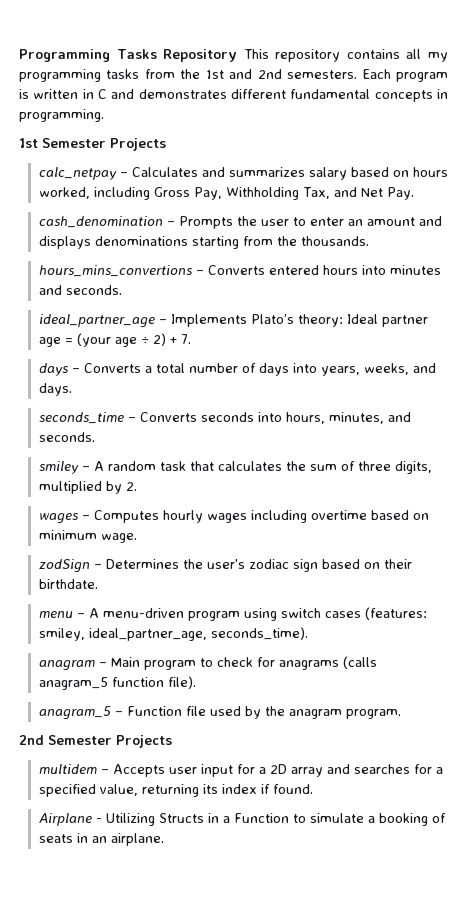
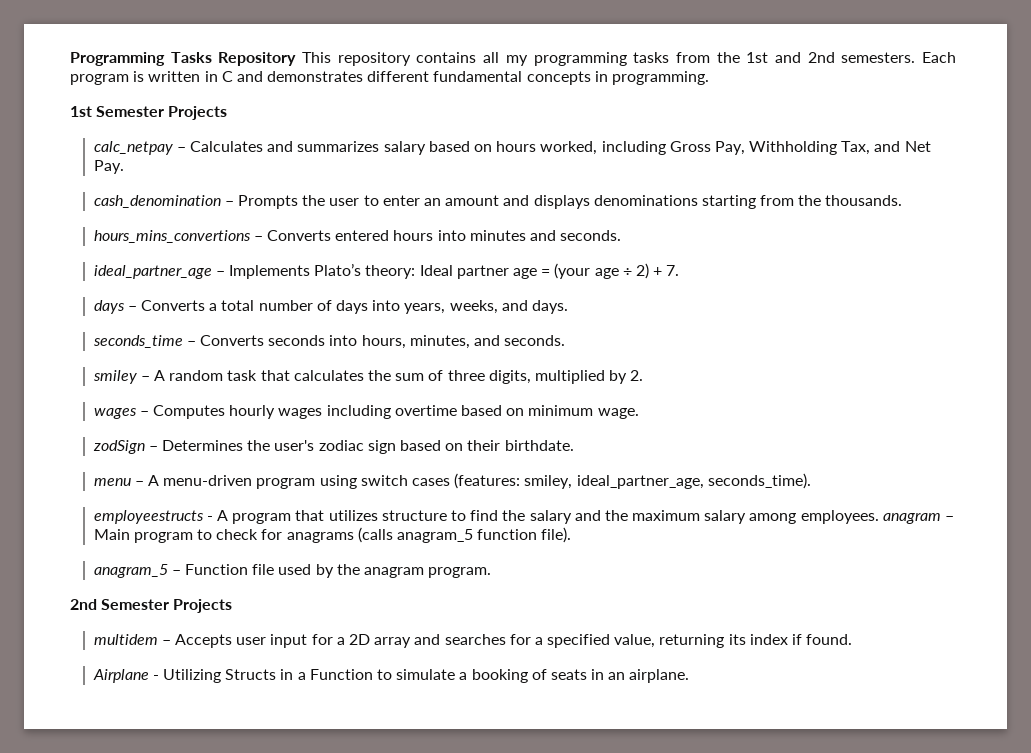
- anagram – Main program to check for anagrams (calls anagram_5 function file).
+ employeestructs - A program that utilizes structure to find the salary and the maximum salary among employees. anagram – Main program to check for anagrams (calls anagram_5 function file).

